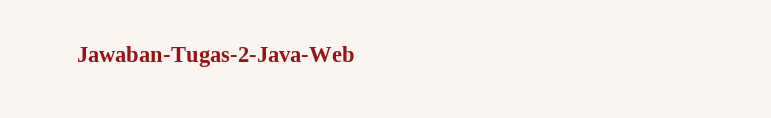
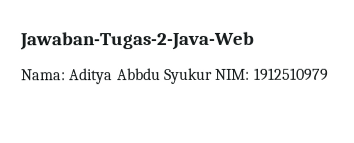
+ Nama: Aditya Abbdu Syukur NIM: 1912510979

